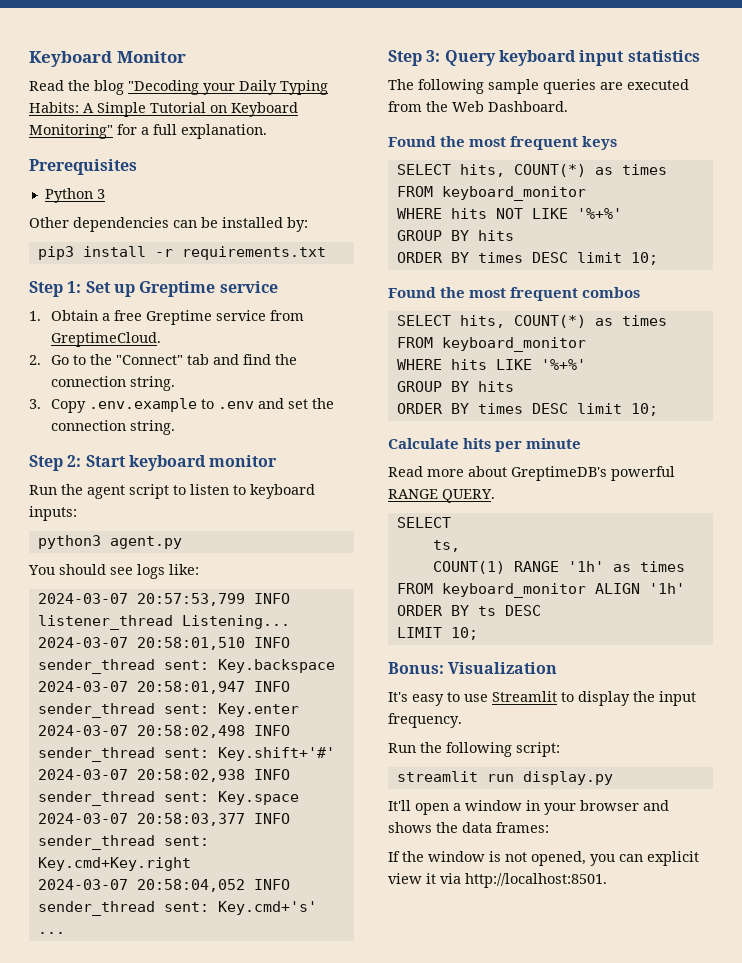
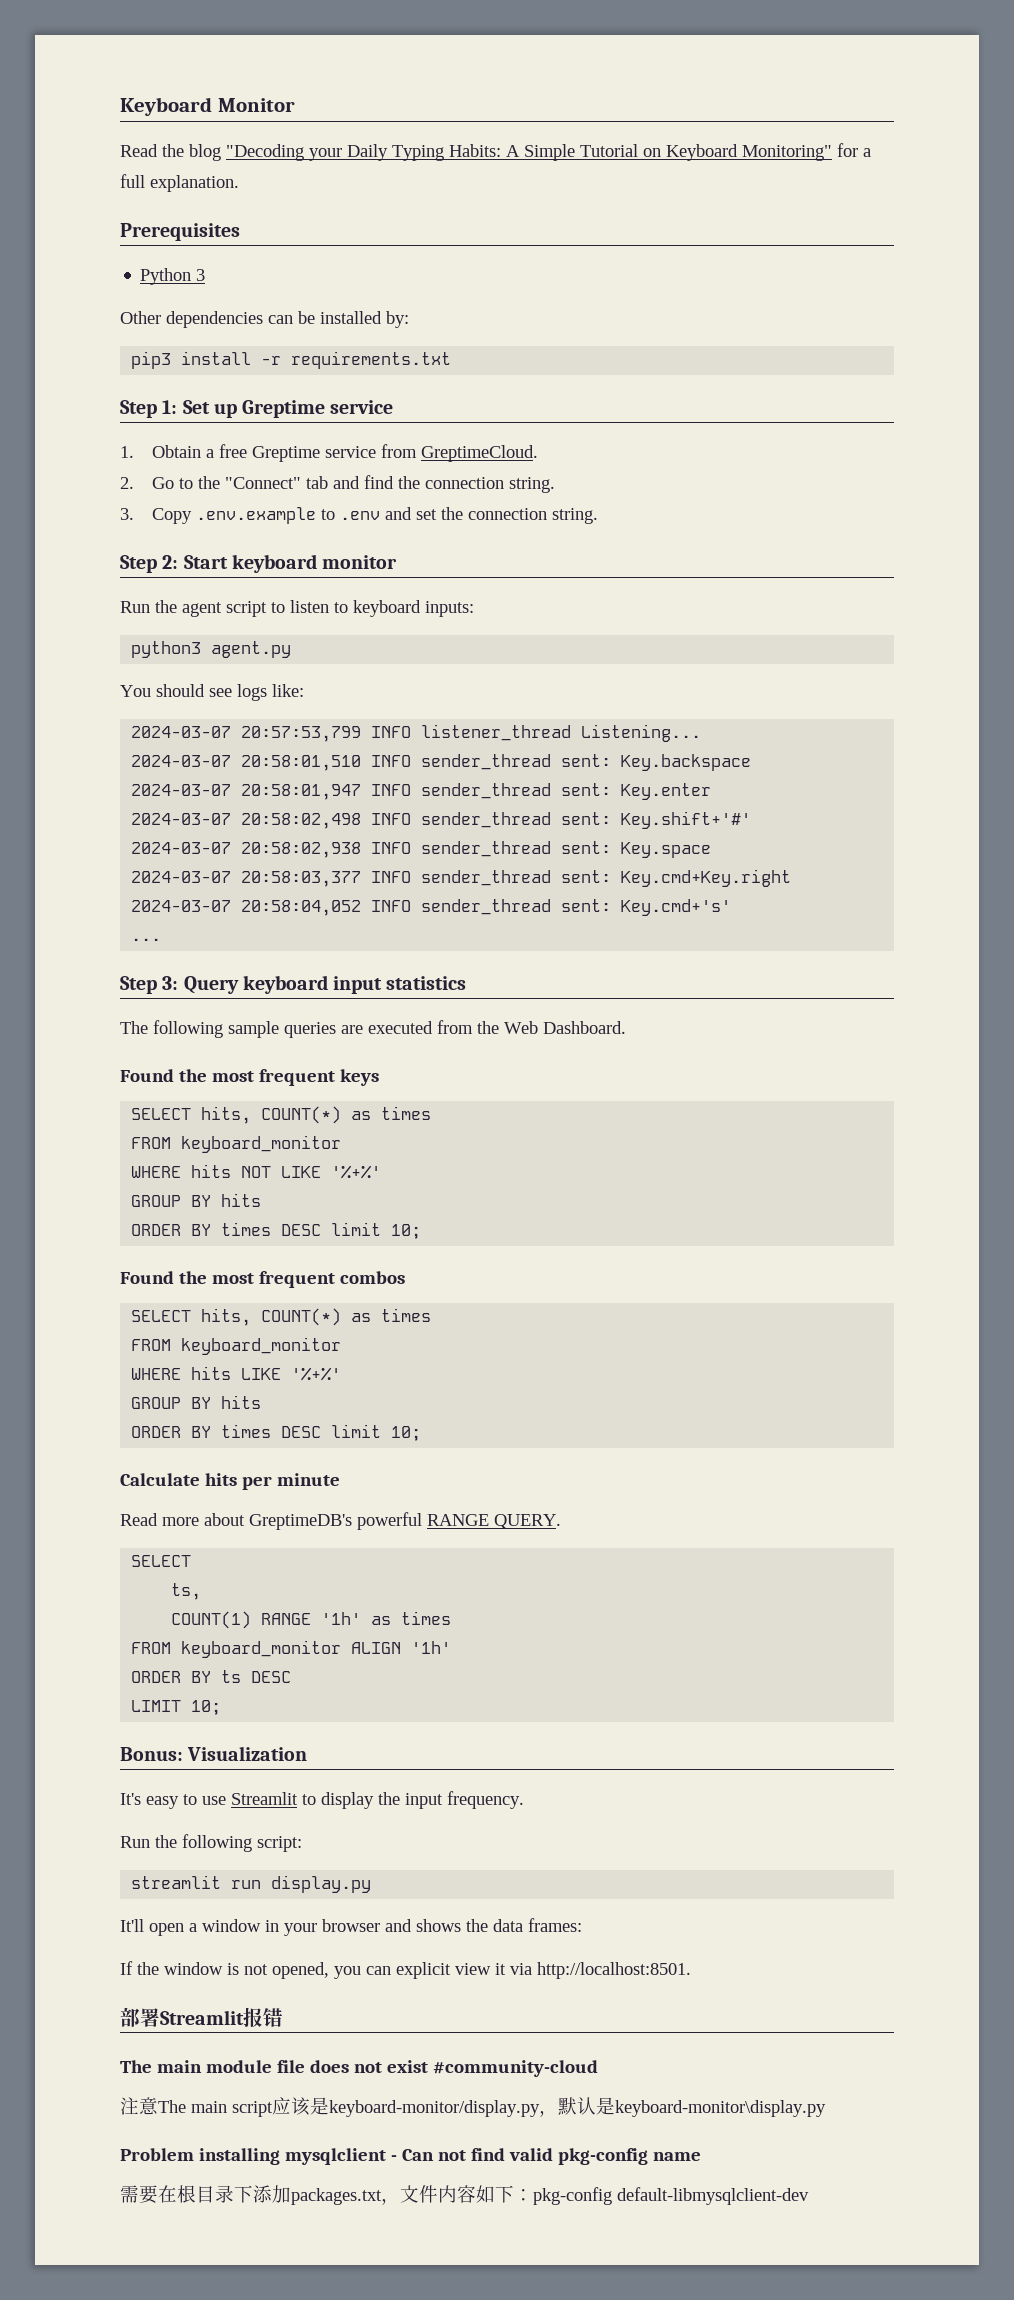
+ 部署Streamlit报错
+ The main module file does not exist #community-cloud
+ 注意The main script应该是keyboard-monitor/display.py，默认是keyboard-monitor\display.py
+ Problem installing mysqlclient - Can not find valid pkg-config name
+ 需要在根目录下添加packages.txt，文件内容如下：pkg-config default-libmysqlclient-dev

